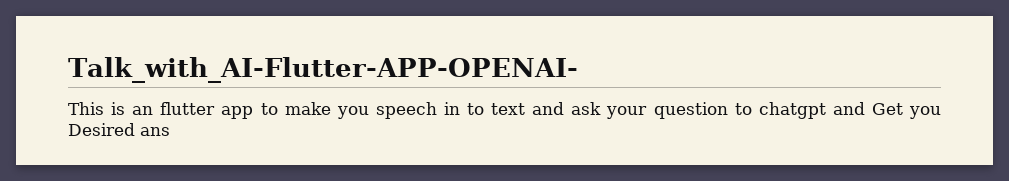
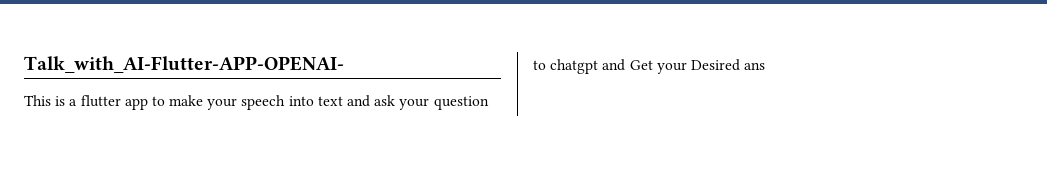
- This is an flutter app to make you speech in to text and ask your question to chatgpt and Get you Desired ans
+ This is a flutter app to make your speech into text and ask your question to chatgpt and Get your Desired ans

